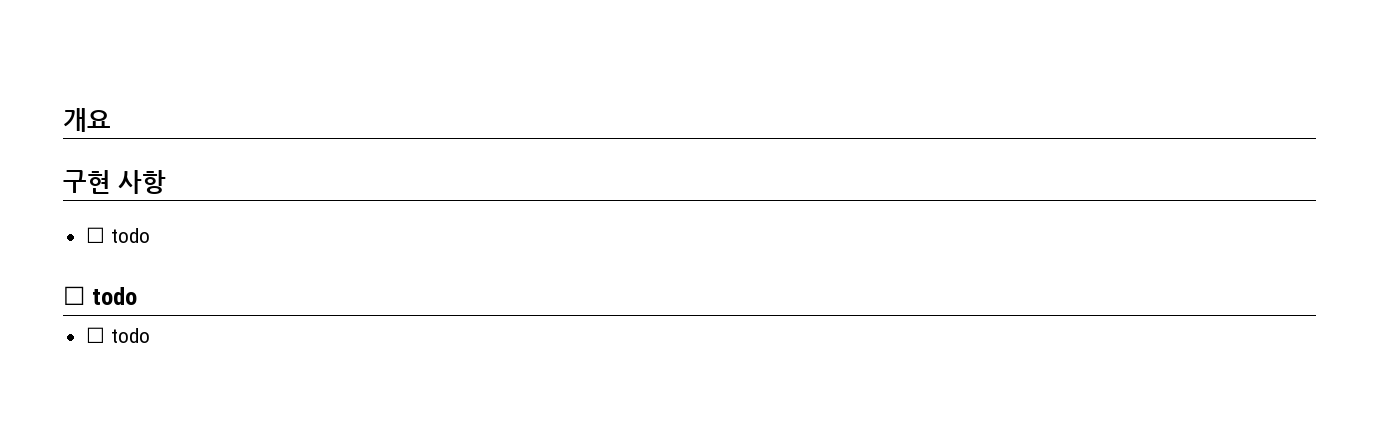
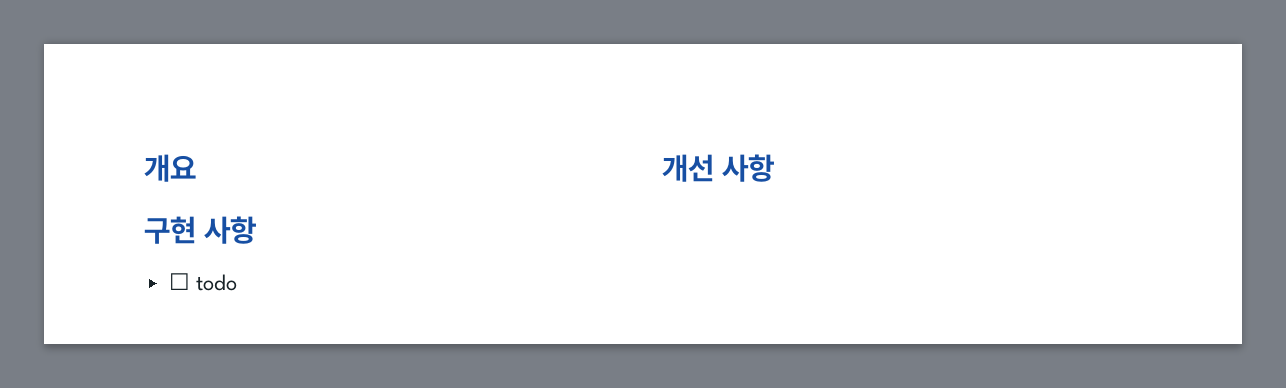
  구현 사항
  ☐ todo
- ☐ todo
- ☐ todo
+ 개선 사항

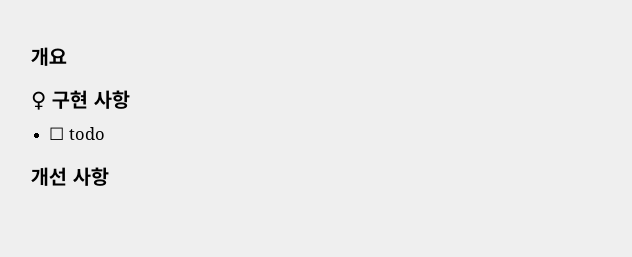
- 구현 사항
+ ♀ 구현 사항

